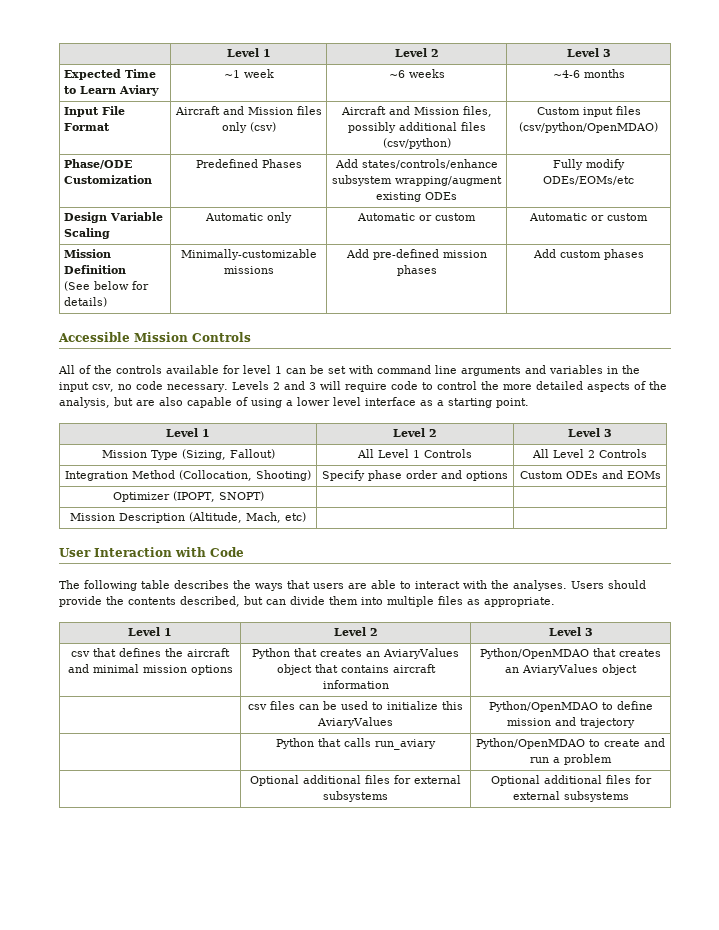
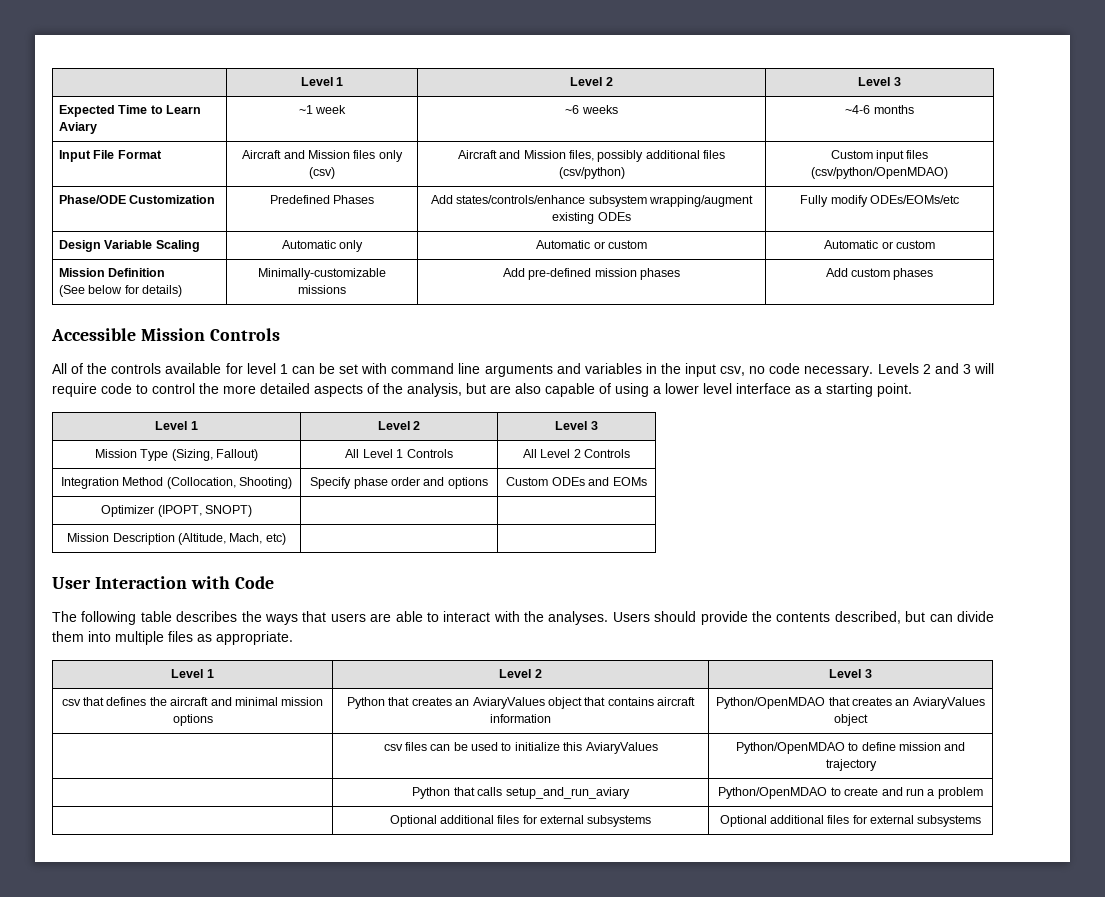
- | Python that calls run_aviary | Python/OpenMDAO to create and run a problem
+ | Python that calls setup_and_run_aviary | Python/OpenMDAO to create and run a problem

